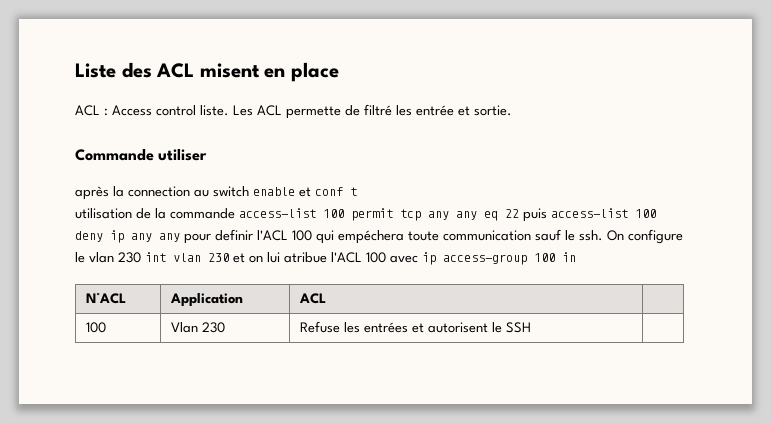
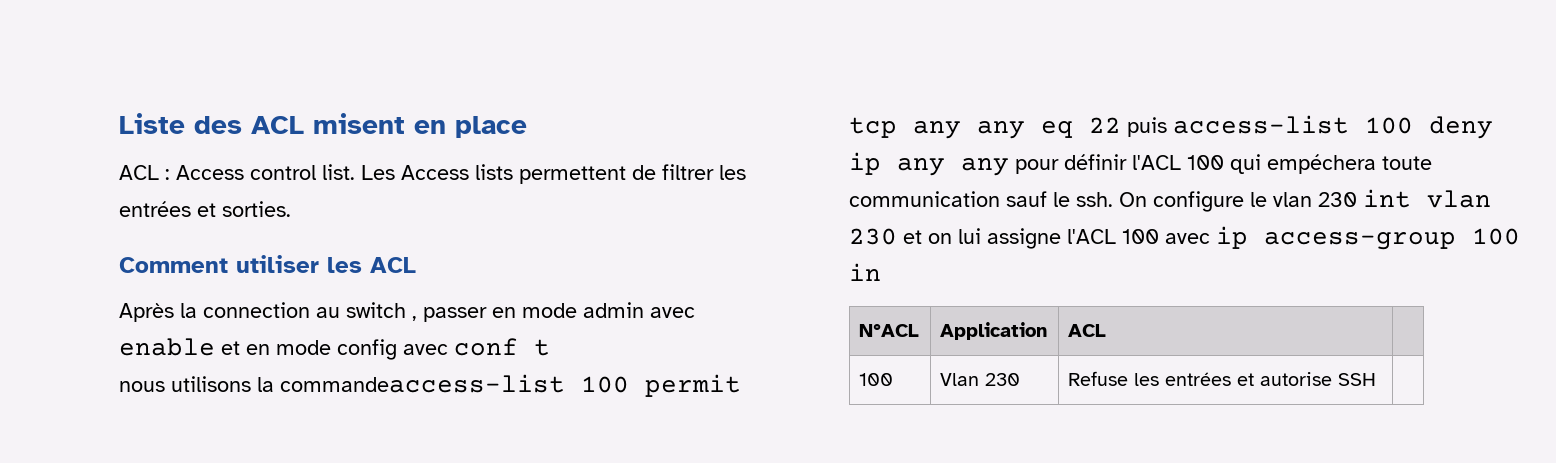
- ACL : Access control liste. Les ACL permette de filtré les entrée et sortie.
- Commande utiliser
- après la connection au switch enable et conf t
- utilisation de la commande access-list 100 permit tcp any any eq 22 puis access-list 100 deny ip any any pour definir l'ACL 100 qui empéchera toute communication sauf le ssh.
+ ACL : Access control list. Les Access lists permettent de filtrer les entrées et sorties.
+ Comment utiliser les ACL
+ Après la connection au switch , passer en mode admin avec enable et en mode config avec conf t
+ nous utilisons la commandeaccess-list 100 permit tcp any any eq 22 puis access-list 100 deny ip any any pour définir l'ACL 100 qui empéchera toute communication sauf le ssh.
- On configure le vlan 230 int vlan 230 et on lui atribue l'ACL 100 avec ip access-group 100 in
+ On configure le vlan 230 int vlan 230 et on lui assigne l'ACL 100 avec ip access-group 100 in
- 100 | Vlan 230 | Refuse les entrées et autorisent le SSH |
+ 100 | Vlan 230 | Refuse les entrées et autorise SSH |

